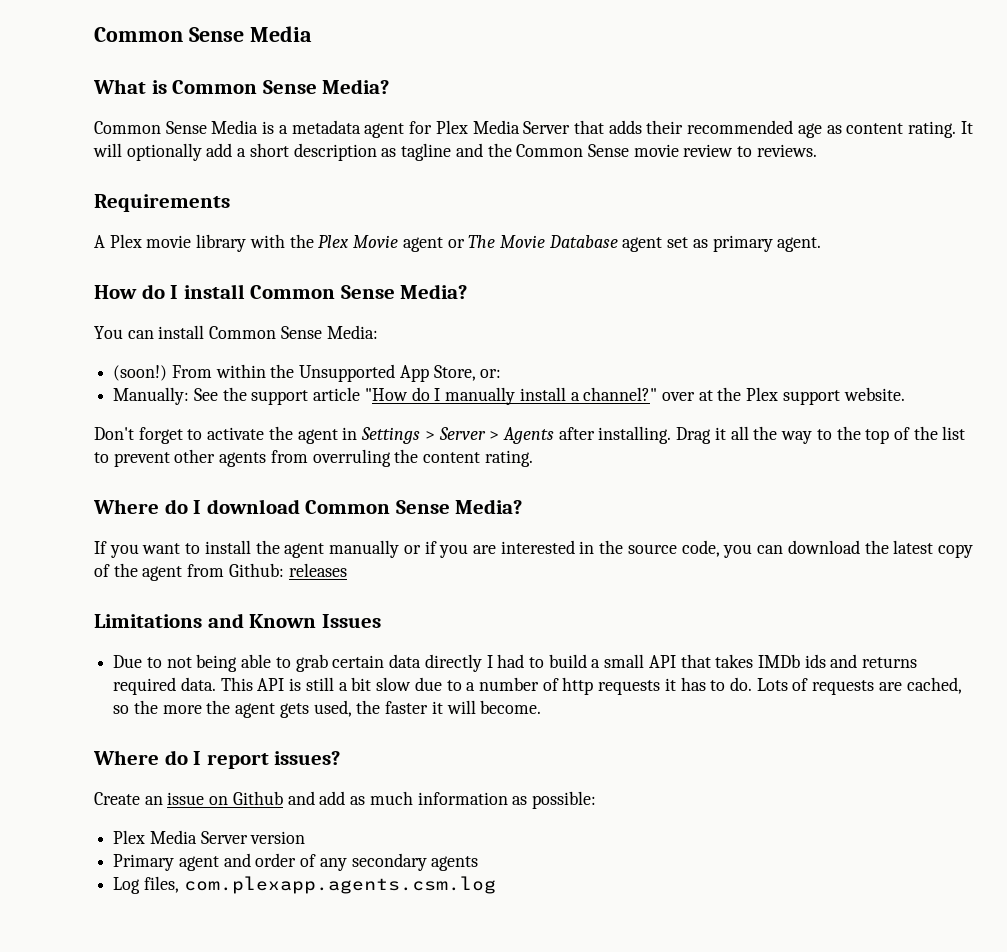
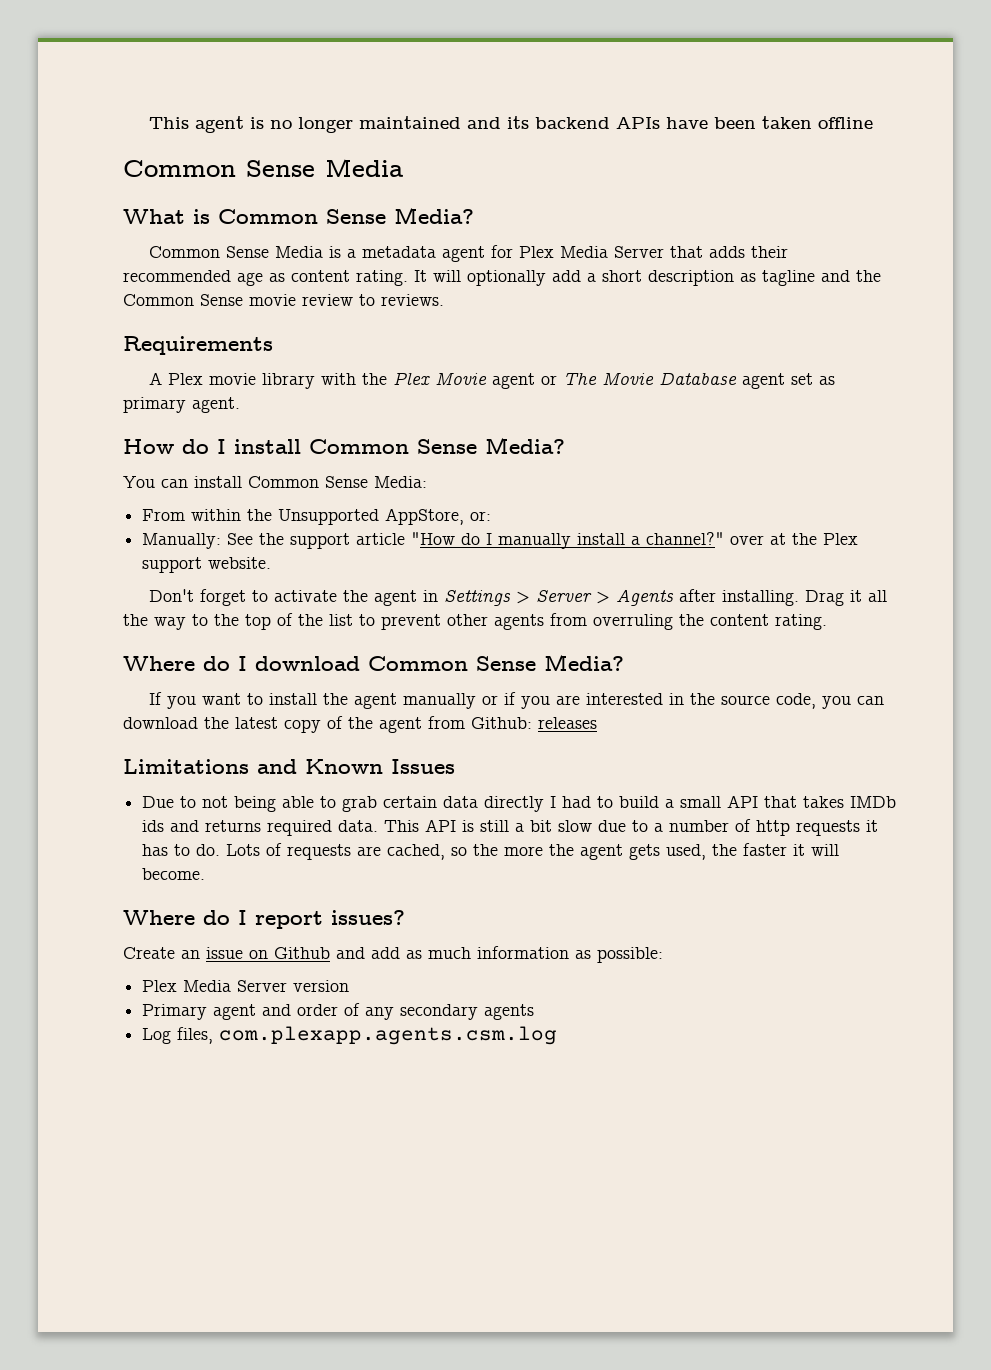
+ This agent is no longer maintained and its backend APIs have been taken offline
- (soon!) From within the Unsupported App Store, or:
+ From within the Unsupported AppStore, or:

